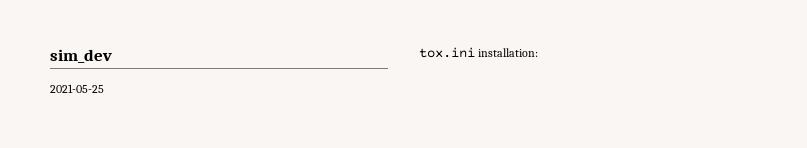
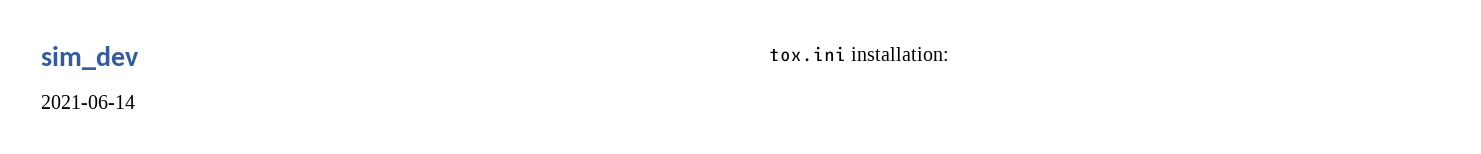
- 2021-05-25
+ 2021-06-14

